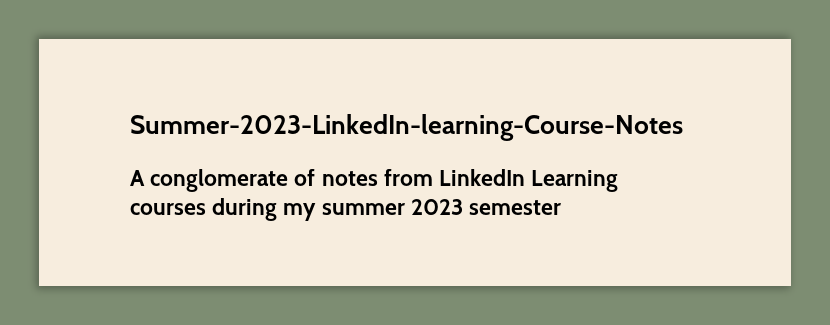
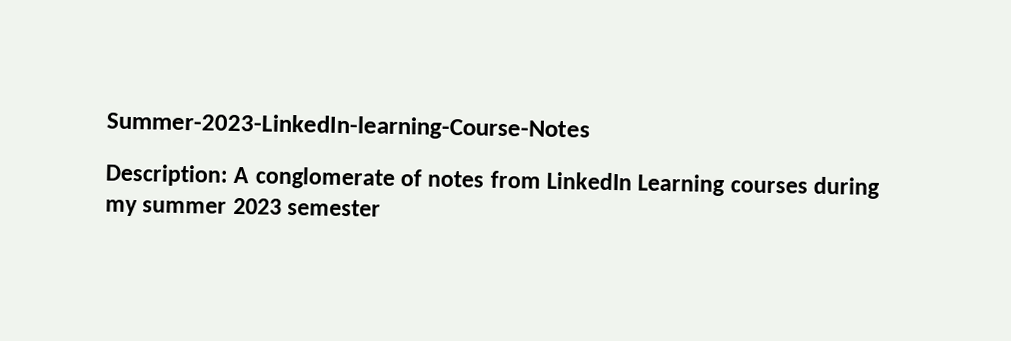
- A conglomerate of notes from LinkedIn Learning courses during my summer 2023 semester
+ Description: A conglomerate of notes from LinkedIn Learning courses during my summer 2023 semester

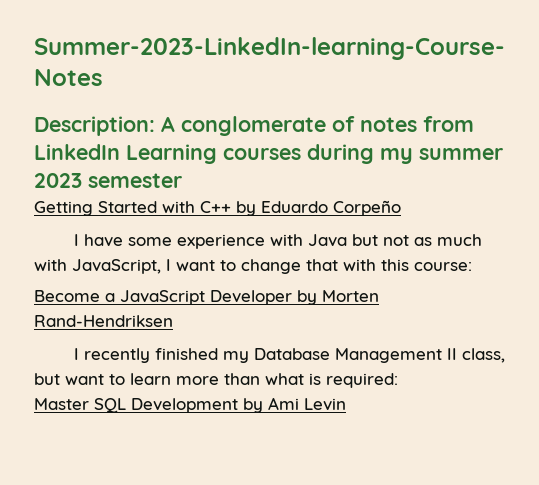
+ Getting Started with C++ by Eduardo Corpeño
+ I have some experience with Java but not as much with JavaScript, I want to change that with this course:
+ Become a JavaScript Developer by Morten Rand-Hendriksen
+ I recently finished my Database Management II class, but want to learn more than what is required:
+ Master SQL Development by Ami Levin

